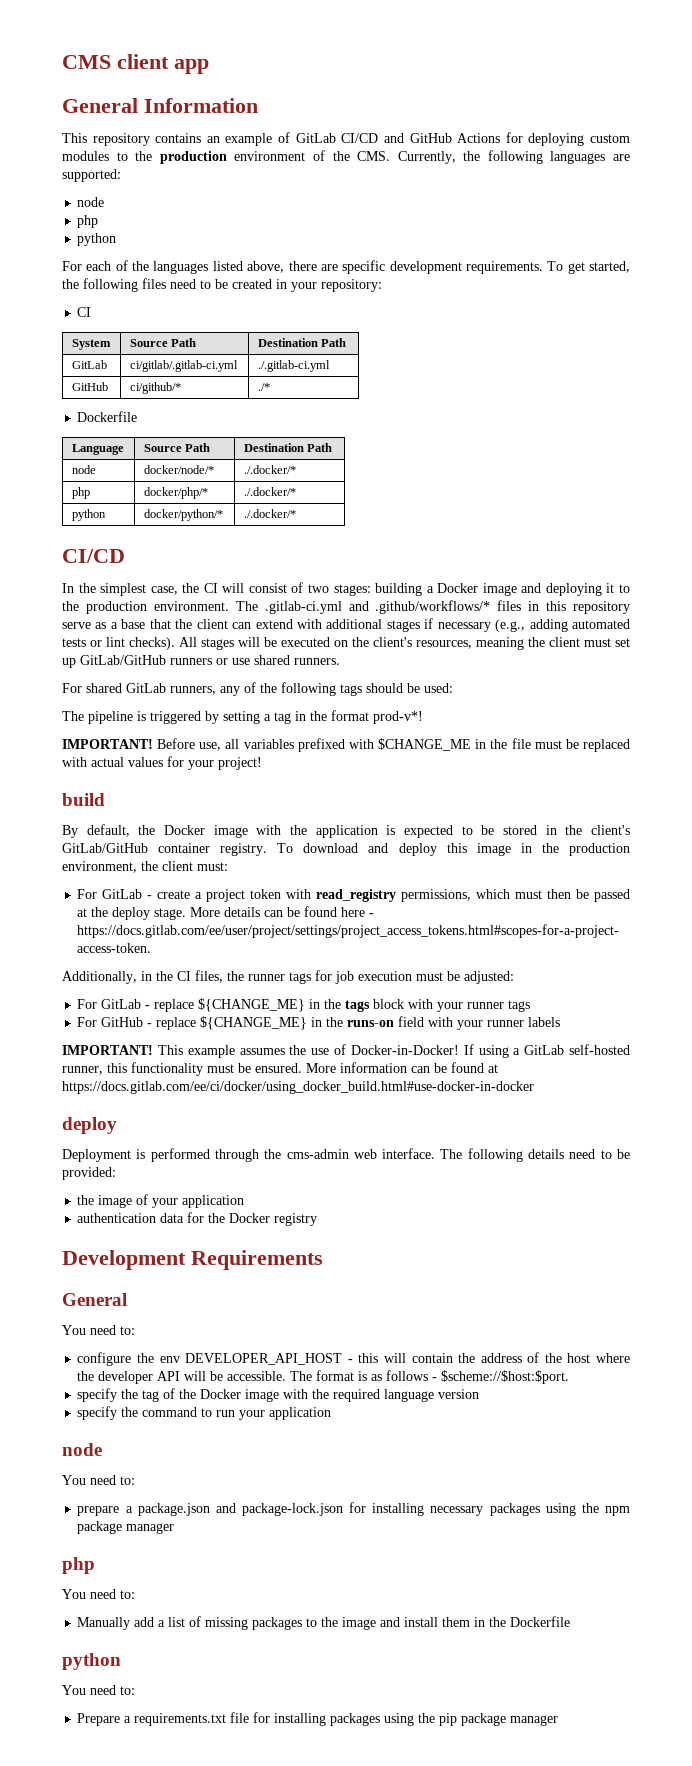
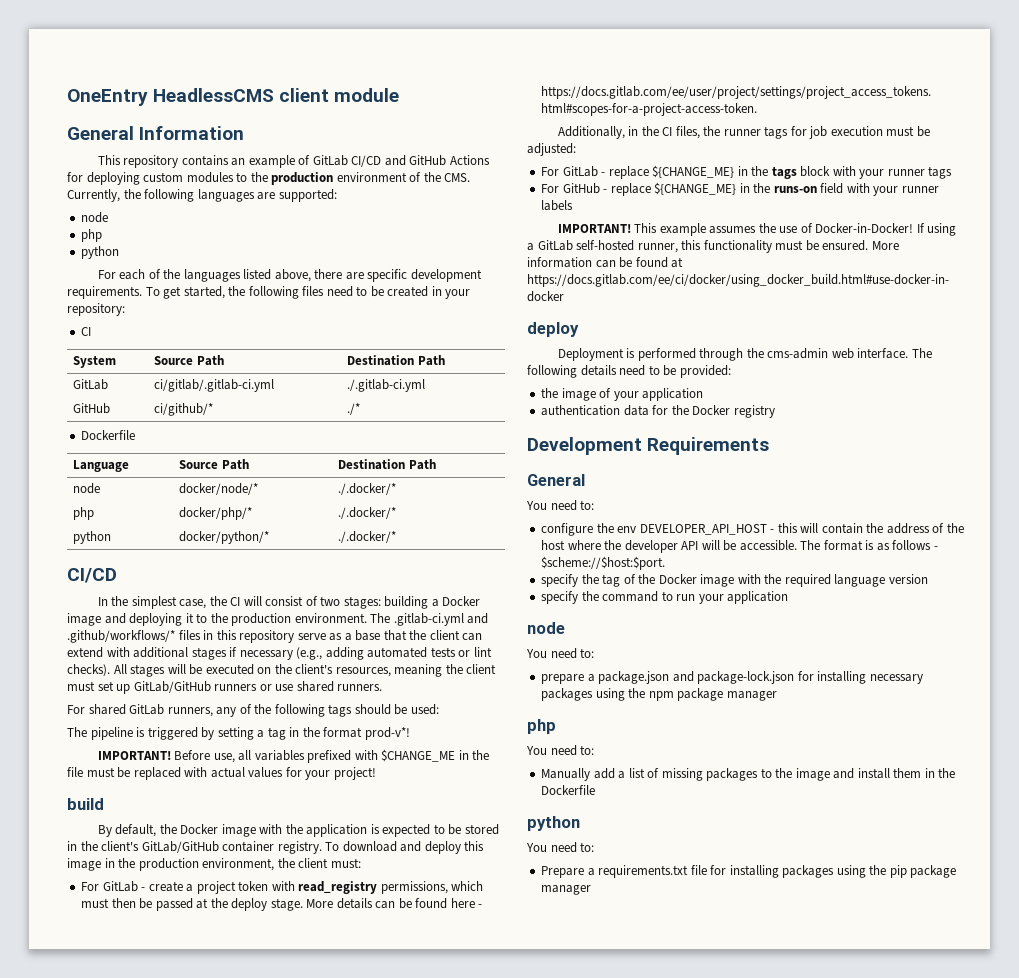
- CMS client app
+ OneEntry HeadlessCMS client module

